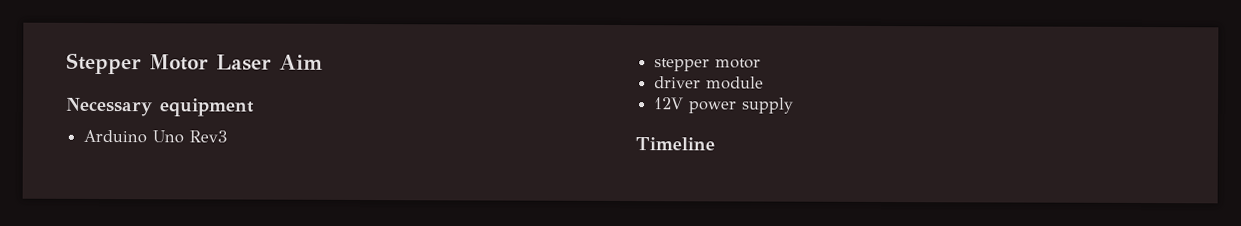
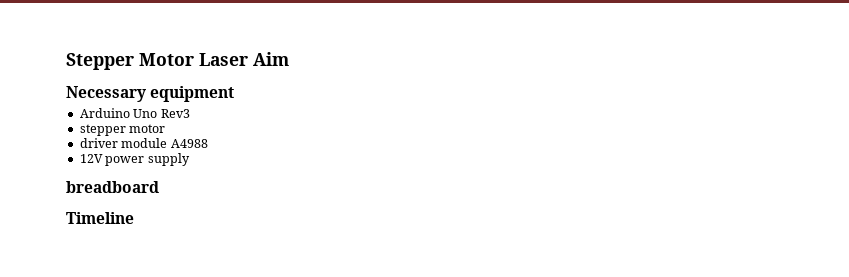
- driver module
+ driver module A4988
+ breadboard

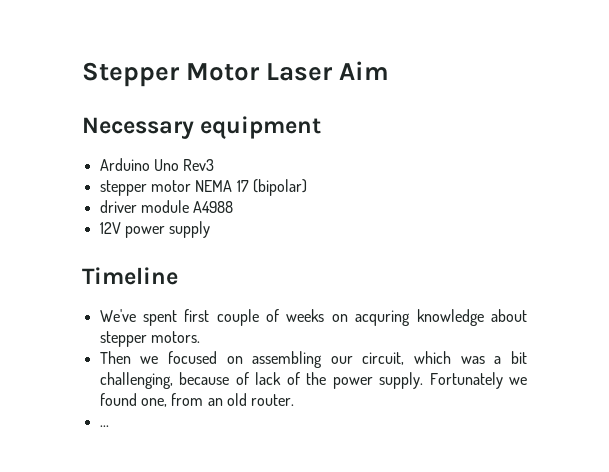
- stepper motor
+ stepper motor NEMA 17 (bipolar)
- breadboard
  Timeline
+ We've spent first couple of weeks on acquring knowledge about stepper motors.
+ Then we focused on assembling our circuit, which was a bit challenging, because of lack of the power supply. Fortunately we found one, from an old router.
+ ...

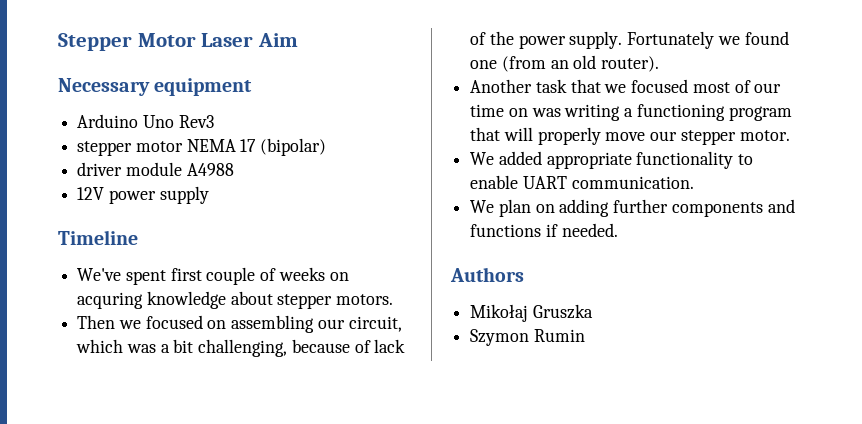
- Fortunately we found one, from an old router.
- ...
+ Fortunately we found one (from an old router).
+ Another task that we focused most of our time on was writing a functioning program that will properly move our stepper motor.
+ We added appropriate functionality to enable UART communication.
+ We plan on adding further components and functions if needed.
+ Authors
+ Mikołaj Gruszka
+ Szymon Rumin

